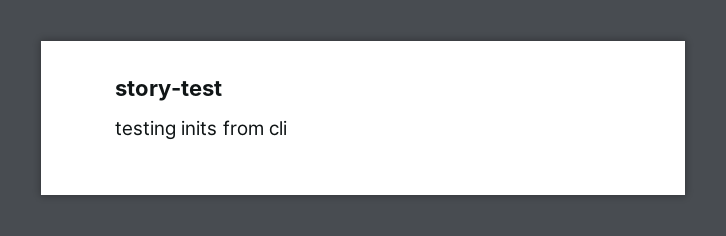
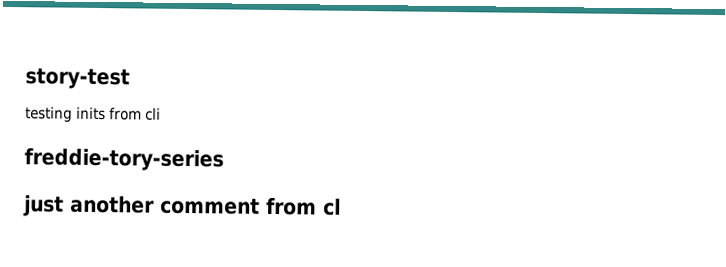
+ freddie-tory-series
+ just another comment from cl

